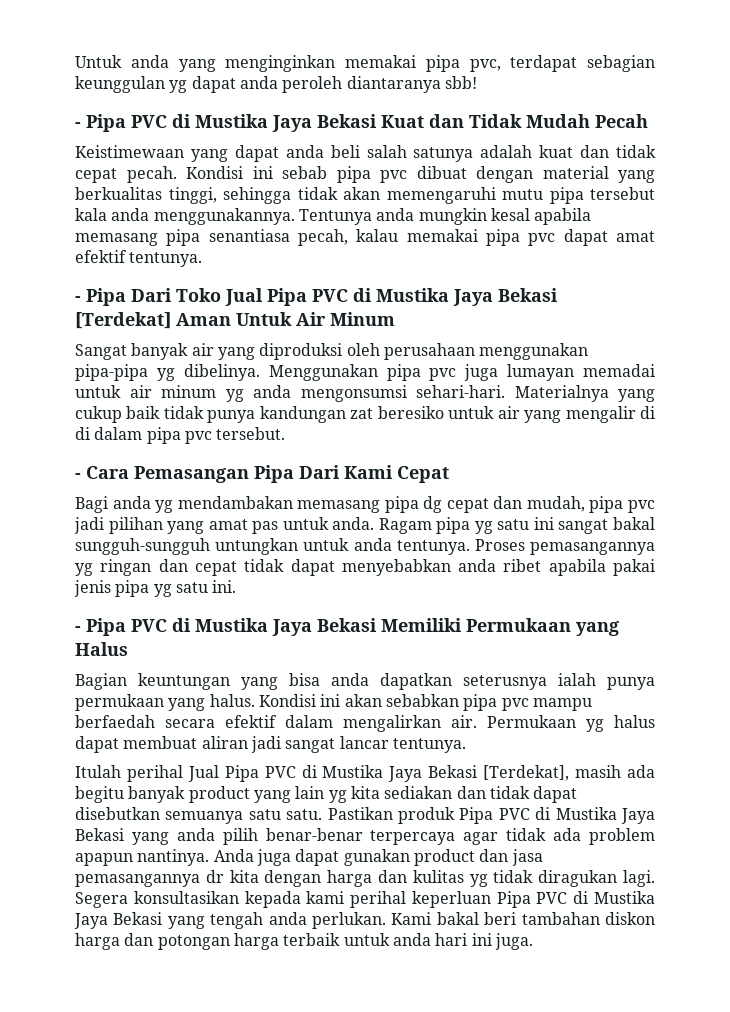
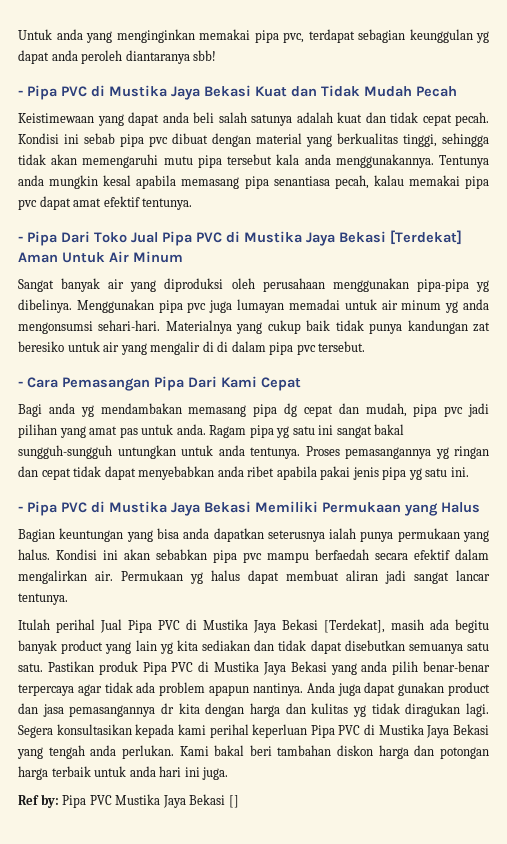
+ Ref by: Pipa PVC Mustika Jaya Bekasi []

